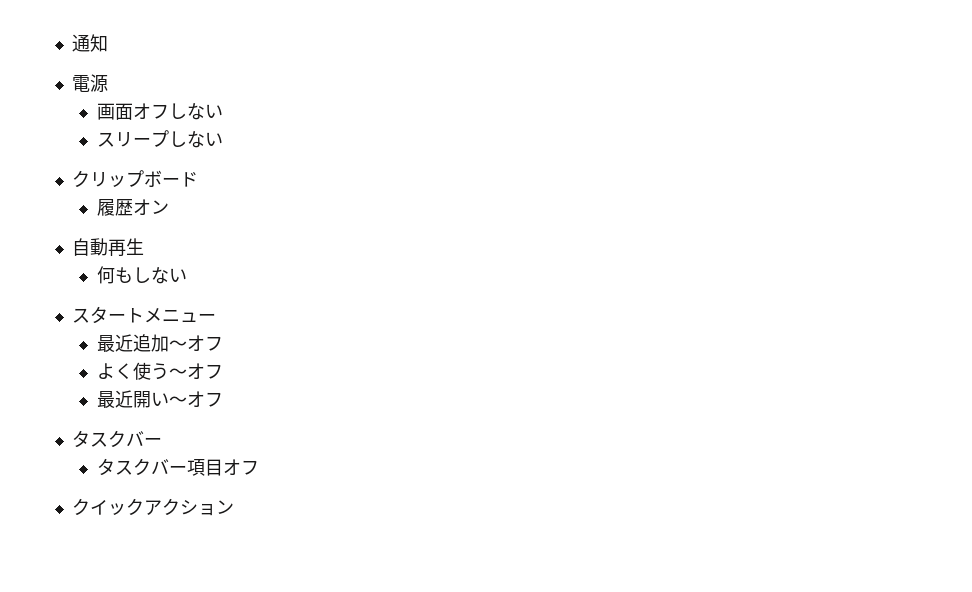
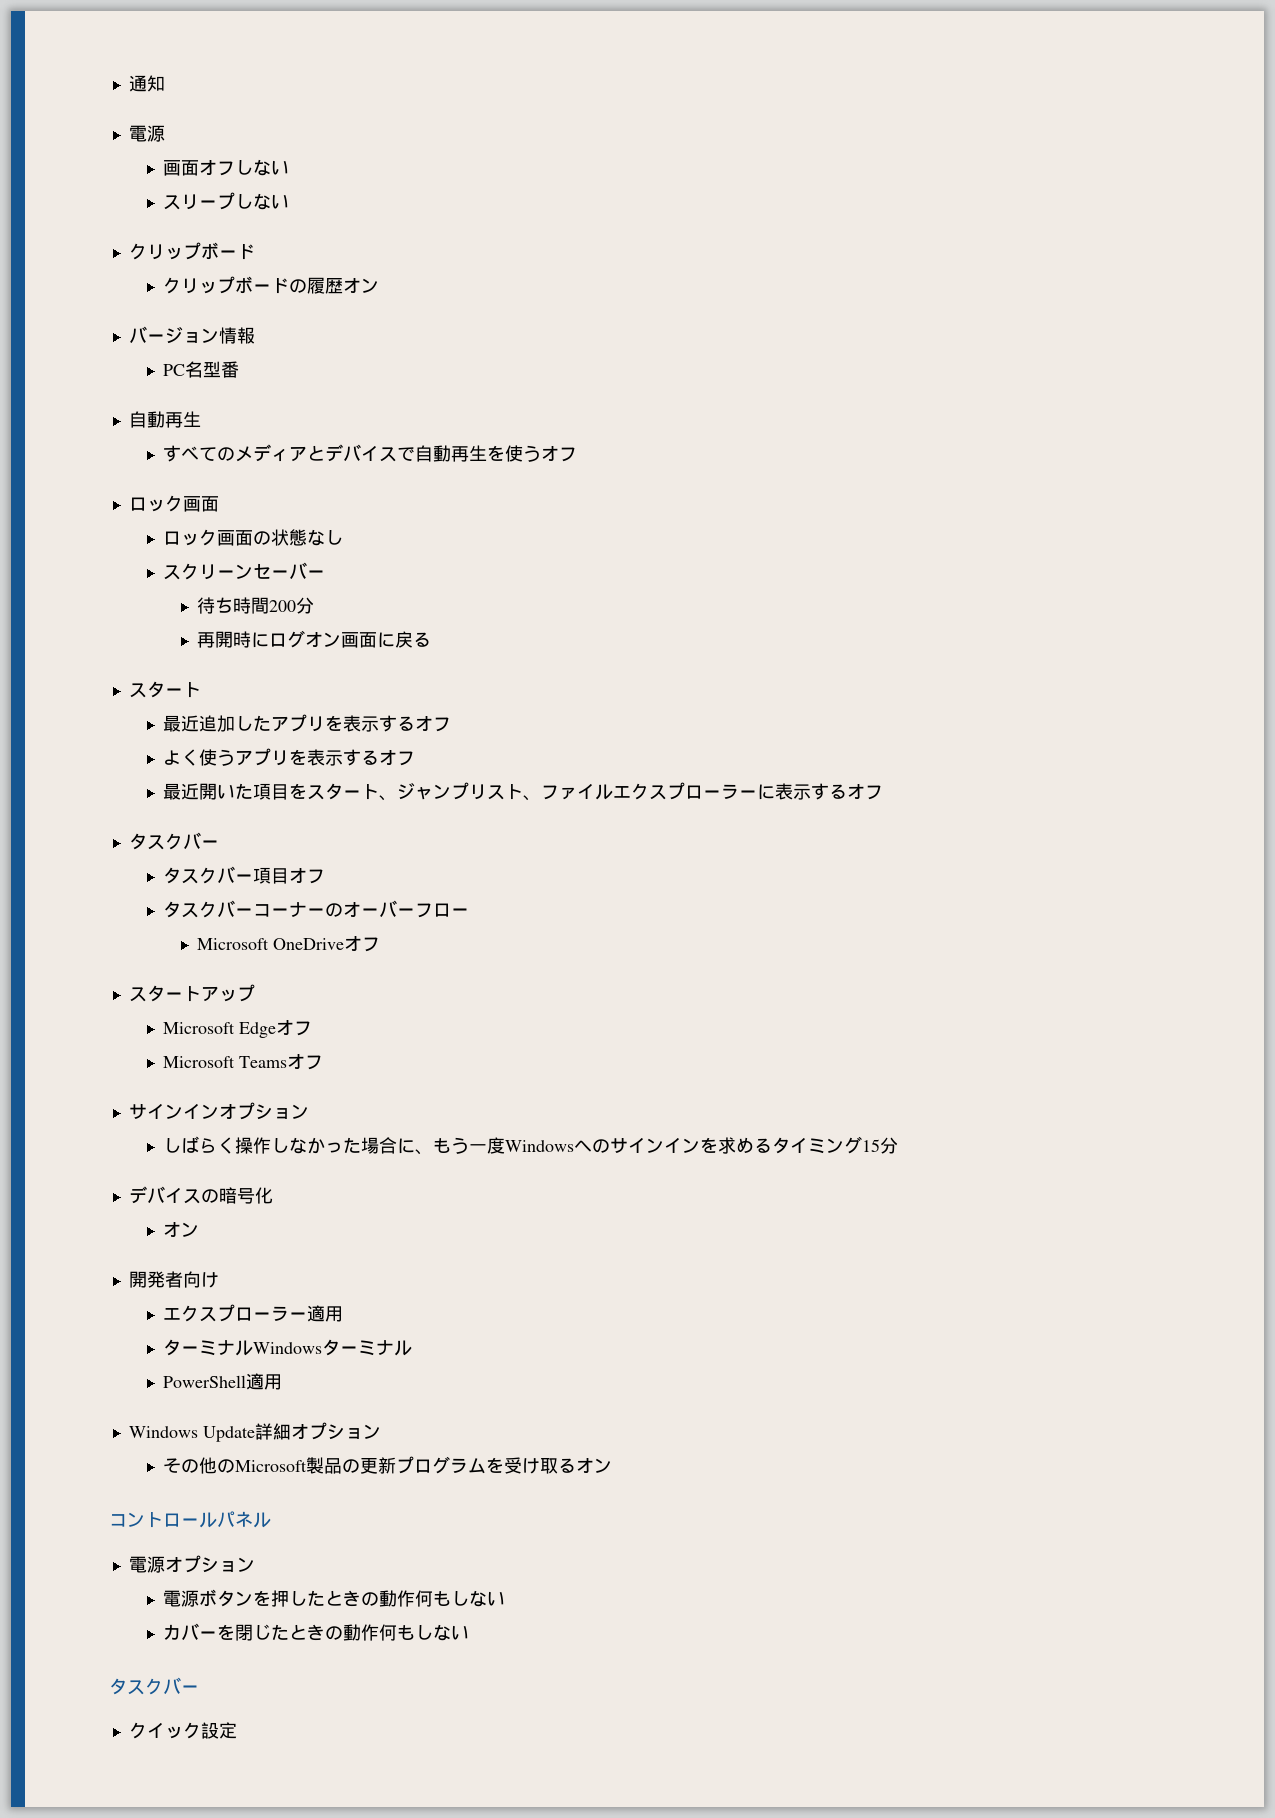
- 履歴オン
+ クリップボードの履歴オン
+ バージョン情報
+ PC名型番
  自動再生
- 何もしない
- スタートメニュー
+ すべてのメディアとデバイスで自動再生を使うオフ
+ ロック画面
+ ロック画面の状態なし
+ スクリーンセーバー
+ 待ち時間200分
+ 再開時にログオン画面に戻る
+ スタート
- 最近追加～オフ
+ 最近追加したアプリを表示するオフ
- よく使う～オフ
+ よく使うアプリを表示するオフ
- 最近開い～オフ
+ 最近開いた項目をスタート、ジャンプリスト、ファイルエクスプローラーに表示するオフ
+ タスクバーコーナーのオーバーフロー
+ Microsoft OneDriveオフ
+ スタートアップ
+ Microsoft Edgeオフ
+ Microsoft Teamsオフ
+ サインインオプション
+ しばらく操作しなかった場合に、もう一度Windowsへのサインインを求めるタイミング15分
+ デバイスの暗号化
+ オン
+ 開発者向け
+ エクスプローラー適用
+ ターミナルWindowsターミナル
+ PowerShell適用
+ Windows Update詳細オプション
+ その他のMicrosoft製品の更新プログラムを受け取るオン
+ コントロールパネル
+ 電源オプション
+ 電源ボタンを押したときの動作何もしない
+ カバーを閉じたときの動作何もしない
+ タスクバー
- クイックアクション
+ クイック設定

